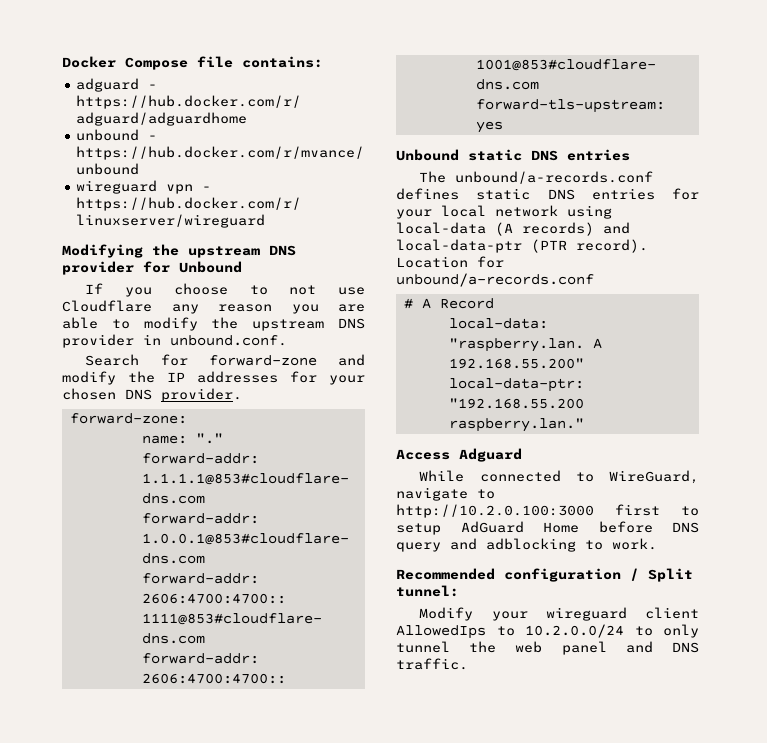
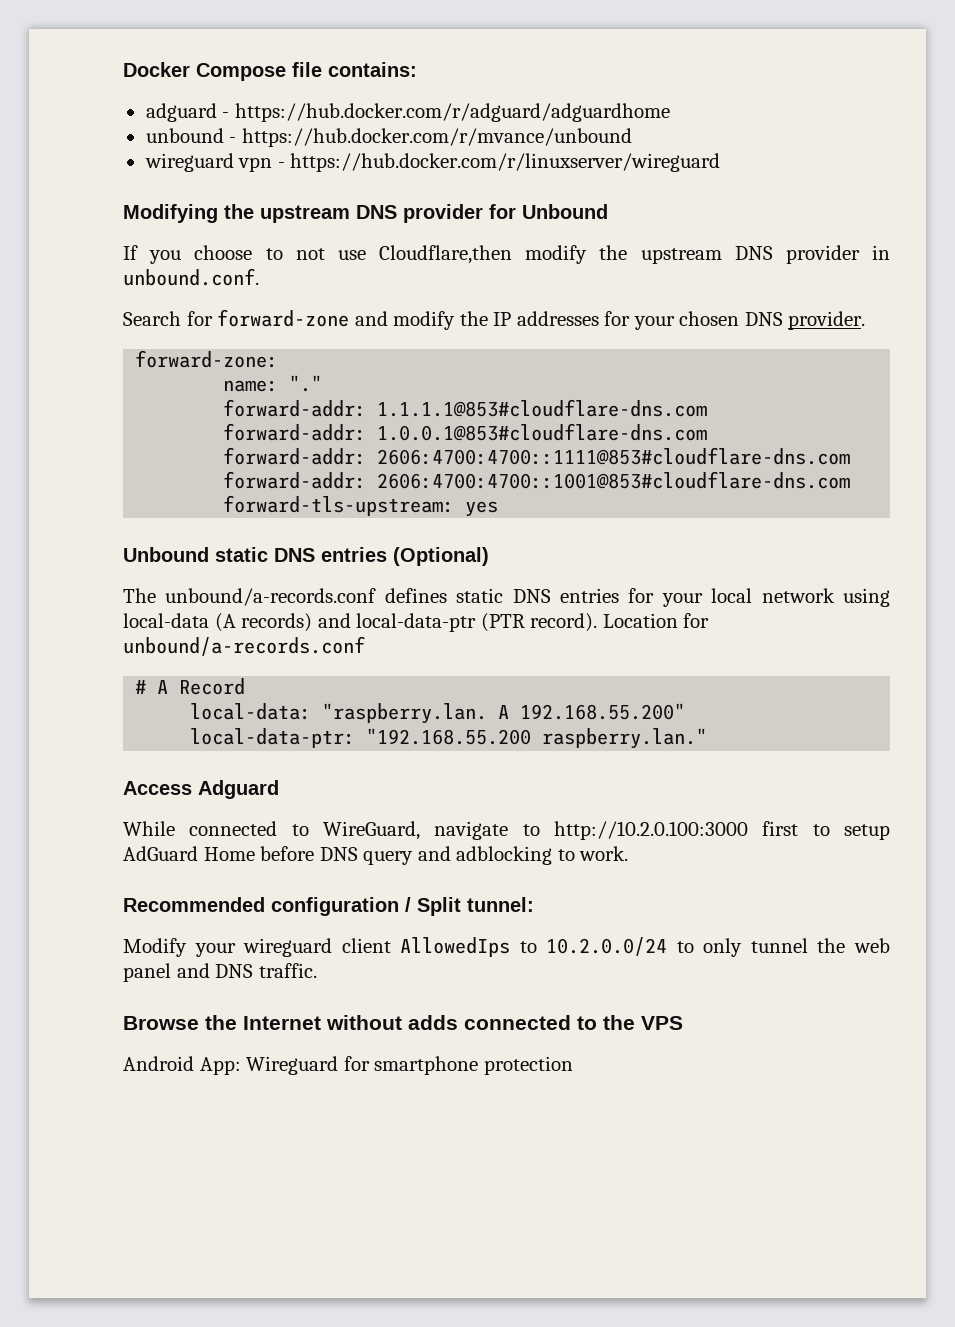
- If you choose to not use Cloudflare any reason you are able to modify the upstream DNS provider in unbound.conf.
+ If you choose to not use Cloudflare,then modify the upstream DNS provider in unbound.conf.
- Unbound static DNS entries
+ Unbound static DNS entries (Optional)
+ Browse the Internet without adds connected to the VPS
+ Android App: Wireguard for smartphone protection

